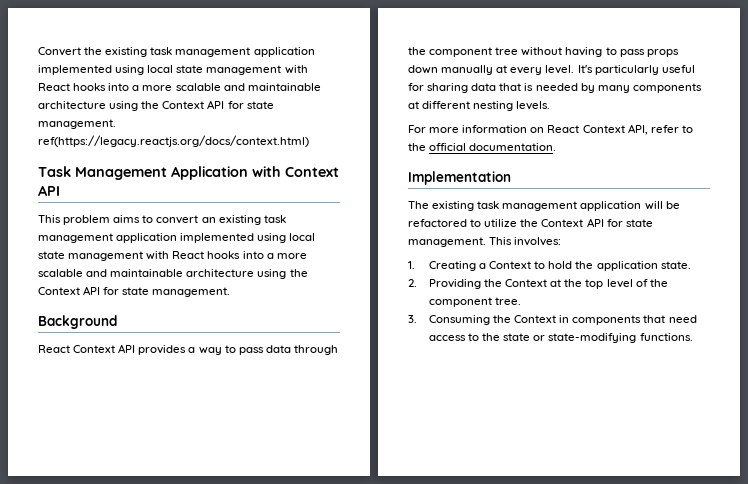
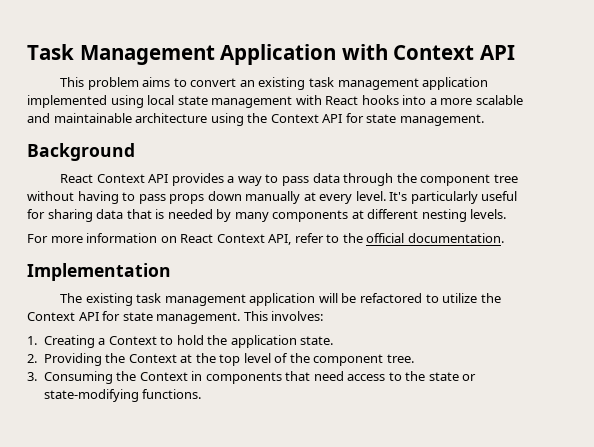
- Convert the existing task management application implemented using local state management with React hooks into a more scalable and maintainable architecture using the Context API for state management. ref(https://legacy.reactjs.org/docs/context.html)

